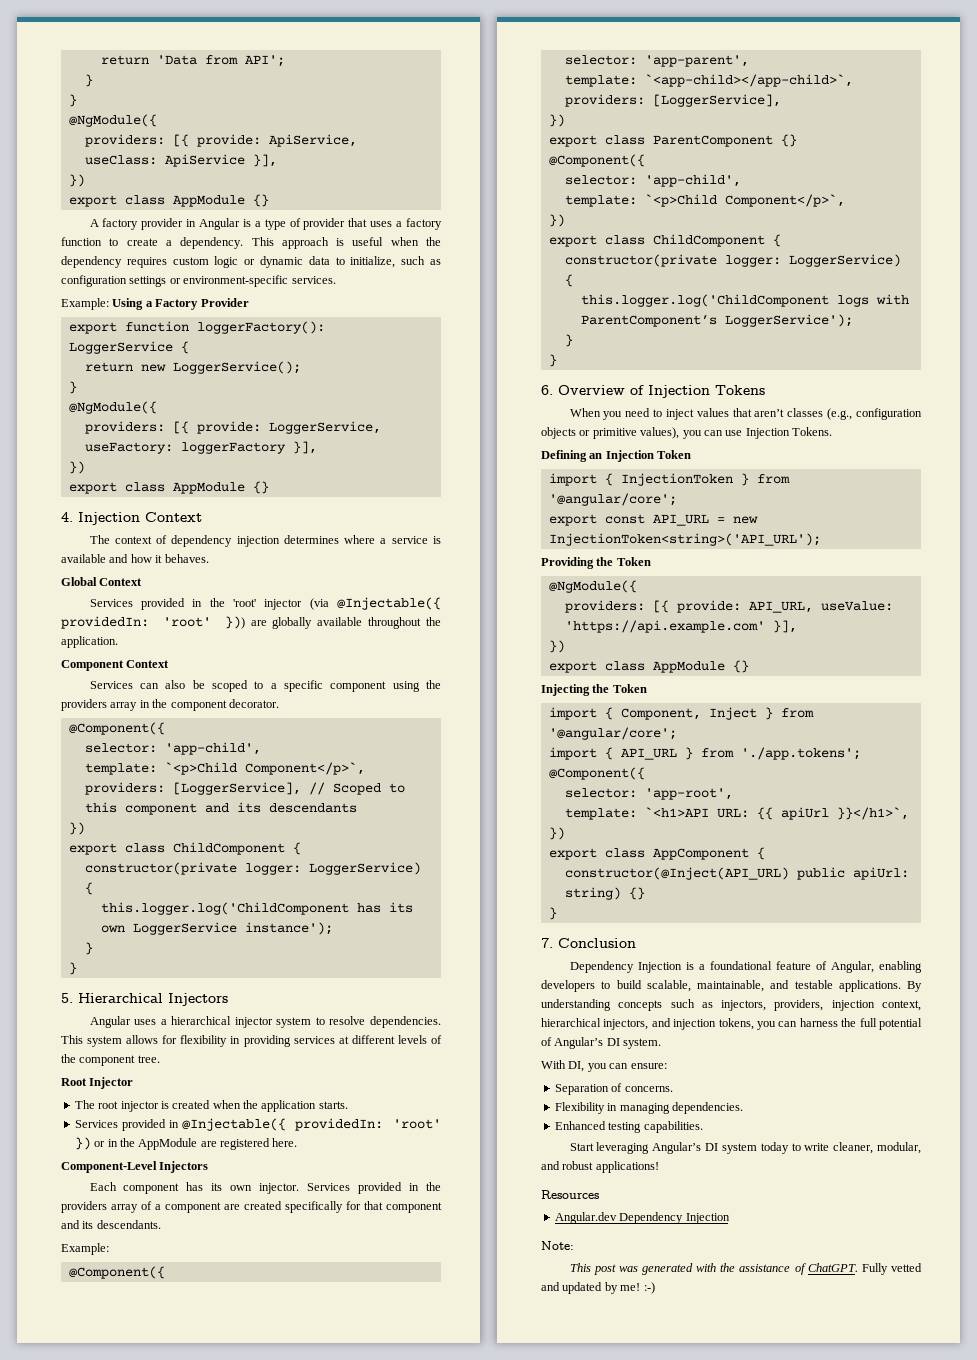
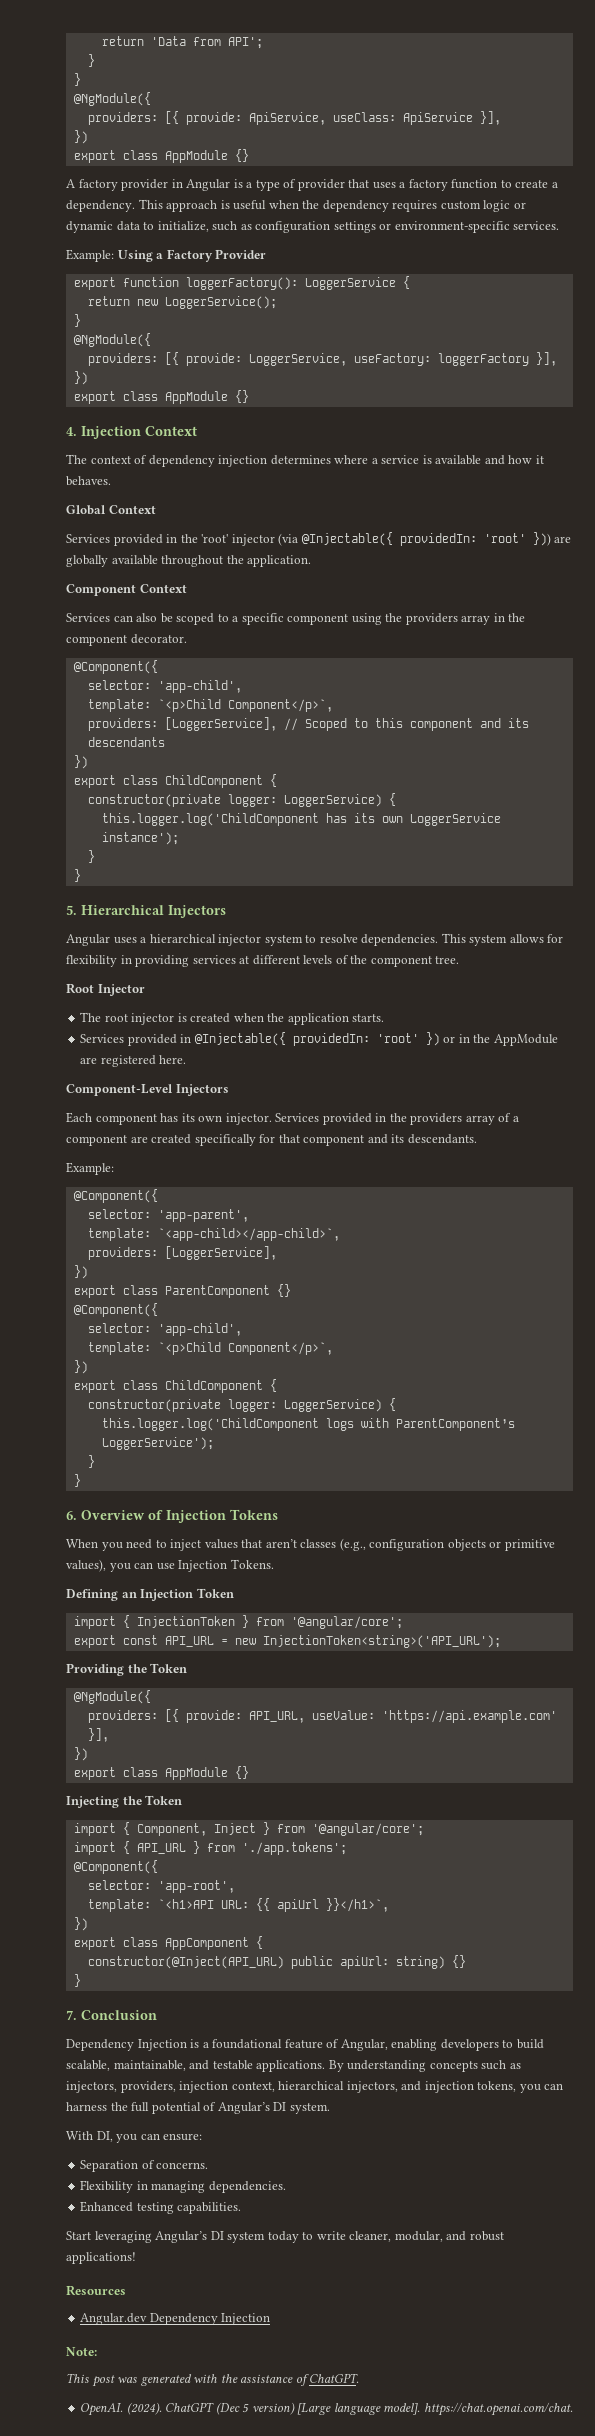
- This post was generated with the assistance of ChatGPT. Fully vetted and updated by me! :-)
+ This post was generated with the assistance of ChatGPT.
+ OpenAI. (2024). ChatGPT (Dec 5 version) [Large language model]. https://chat.openai.com/chat.

